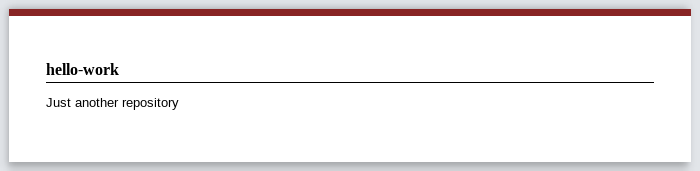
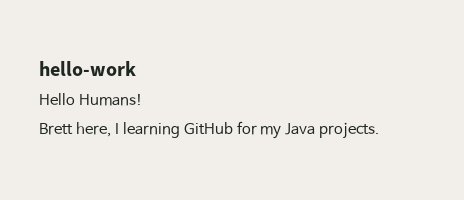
- Just another repository
+ Hello Humans!
+ Brett here, I learning GitHub for my Java projects.

